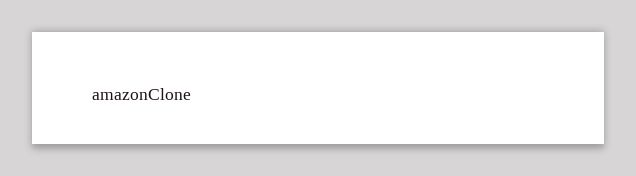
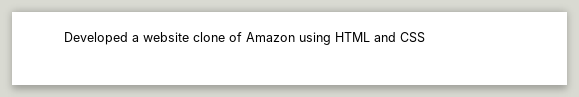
- amazonClone
+ Developed a website clone of Amazon using HTML and CSS

